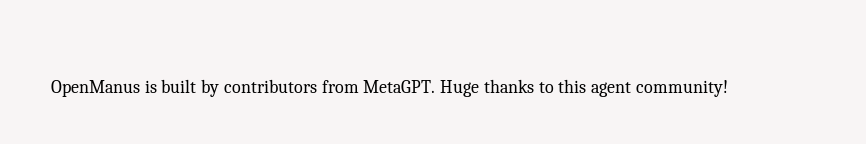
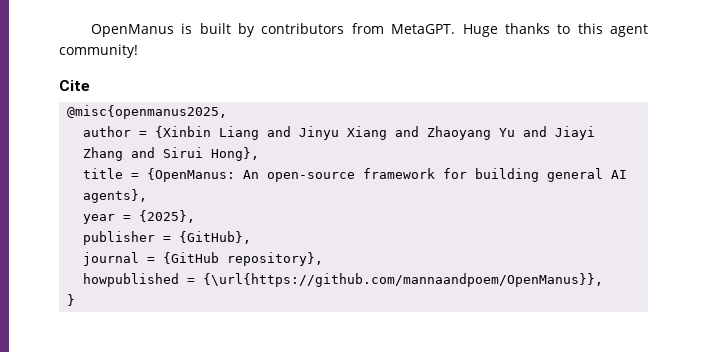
+ Cite
+ @misc{openmanus2025,
+ author = {Xinbin Liang and Jinyu Xiang and Zhaoyang Yu and Jiayi Zhang and Sirui Hong},
+ title = {OpenManus: An open-source framework for building general AI agents},
+ year = {2025},
+ publisher = {GitHub},
+ journal = {GitHub repository},
+ howpublished = {\url{https://github.com/mannaandpoem/OpenManus}},
+ }

